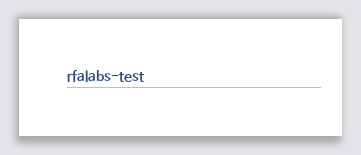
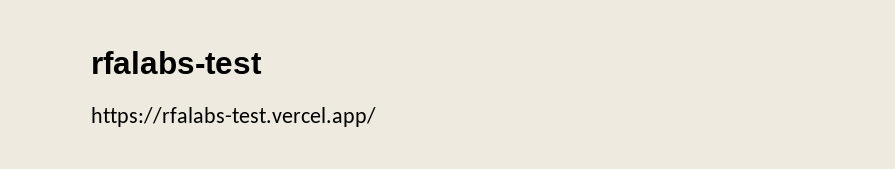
+ https://rfalabs-test.vercel.app/

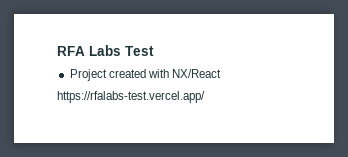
- rfalabs-test
+ RFA Labs Test
+ Project created with NX/React

